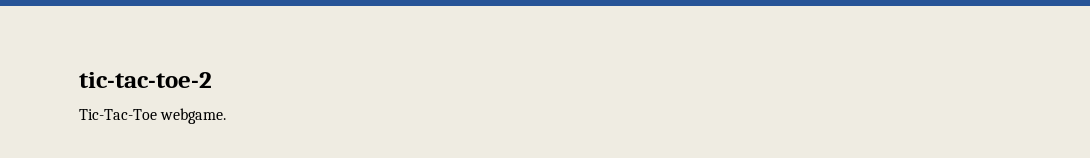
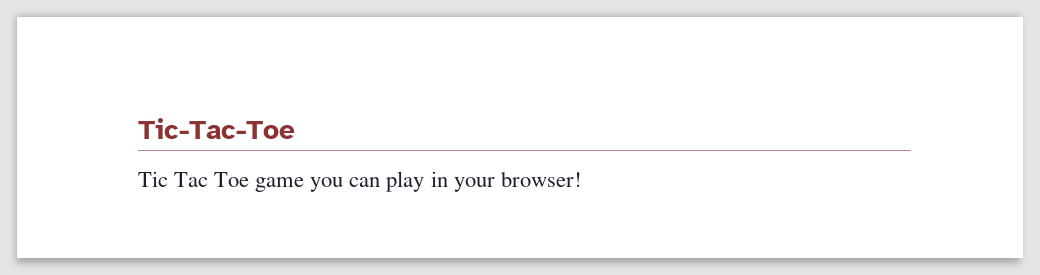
- tic-tac-toe-2
- Tic-Tac-Toe webgame.
+ Tic-Tac-Toe
+ Tic Tac Toe game you can play in your browser!

